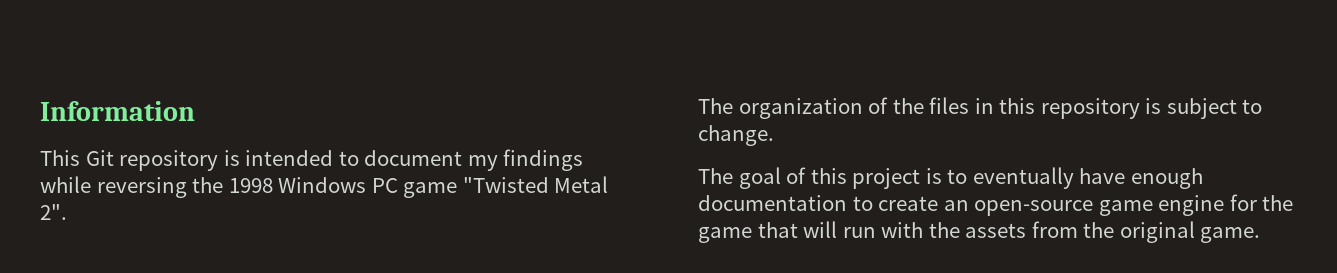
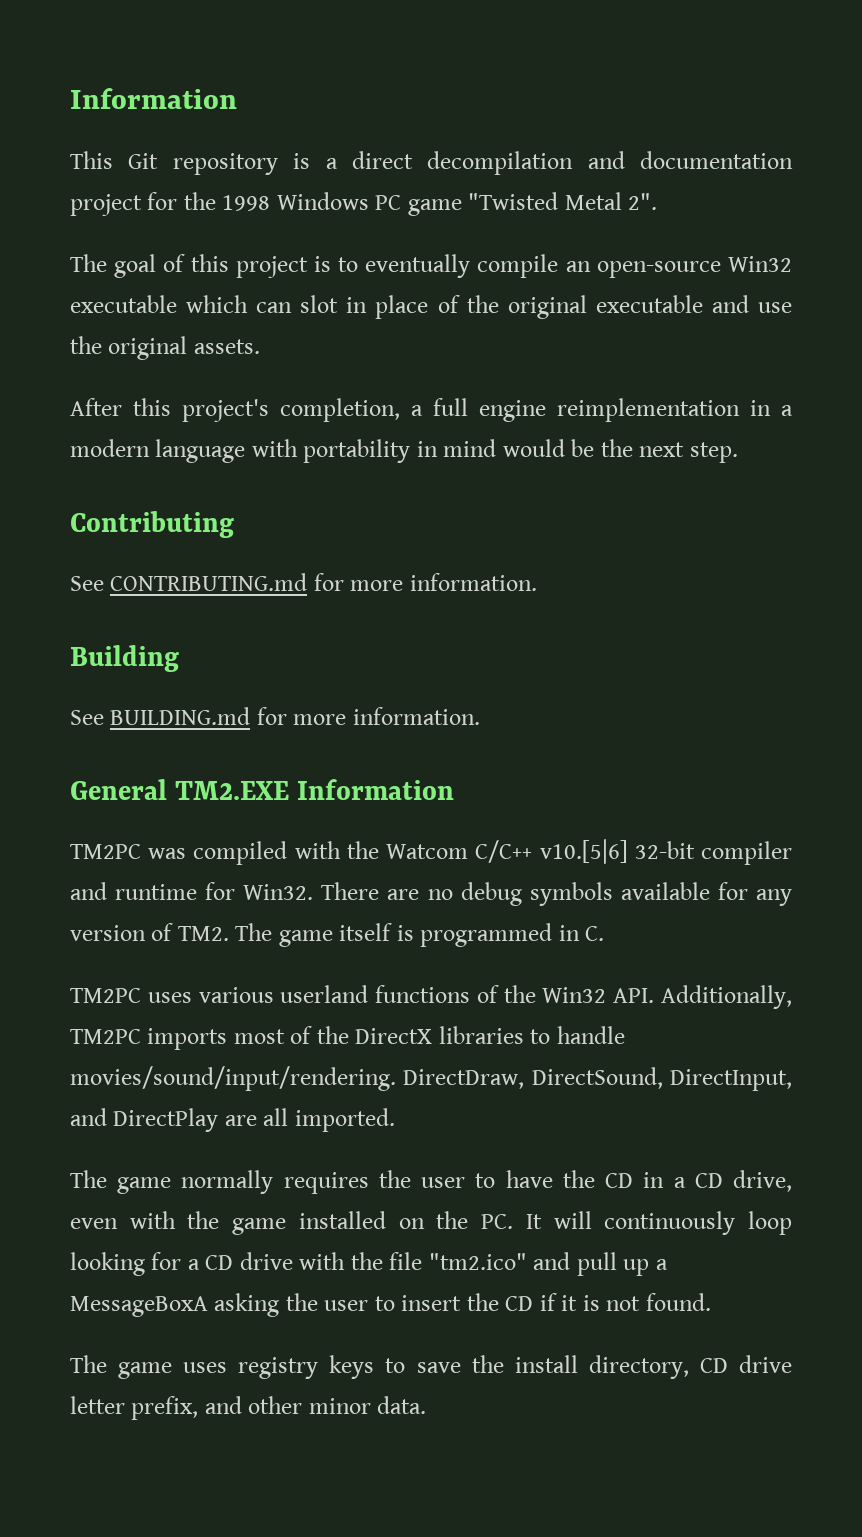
- This Git repository is intended to document my findings while reversing the 1998 Windows PC game "Twisted Metal 2".
+ This Git repository is a direct decompilation and documentation project for the 1998 Windows PC game "Twisted Metal 2".
- The organization of the files in this repository is subject to change.
- The goal of this project is to eventually have enough documentation to create an open-source game engine for the game that will run with the assets from the original game.
+ The goal of this project is to eventually compile an open-source Win32 executable which can slot in place of the original executable and use the original assets.
+ After this project's completion, a full engine reimplementation in a modern language with portability in mind would be the next step.
+ Contributing
+ See CONTRIBUTING.md for more information.
+ Building
+ See BUILDING.md for more information.
+ General TM2.EXE Information
+ TM2PC was compiled with the Watcom C/C++ v10.[5|6] 32-bit compiler and runtime for Win32. There are no debug symbols available for any version of TM2. The game itself is programmed in C.
+ TM2PC uses various userland functions of the Win32 API. Additionally, TM2PC imports most of the DirectX libraries to handle movies/sound/input/rendering. DirectDraw, DirectSound, DirectInput, and DirectPlay are all imported.
+ The game normally requires the user to have the CD in a CD drive, even with the game installed on the PC. It will continuously loop looking for a CD drive with the file "tm2.ico" and pull up a MessageBoxA asking the user to insert the CD if it is not found.
+ The game uses registry keys to save the install directory, CD drive letter prefix, and other minor data.

